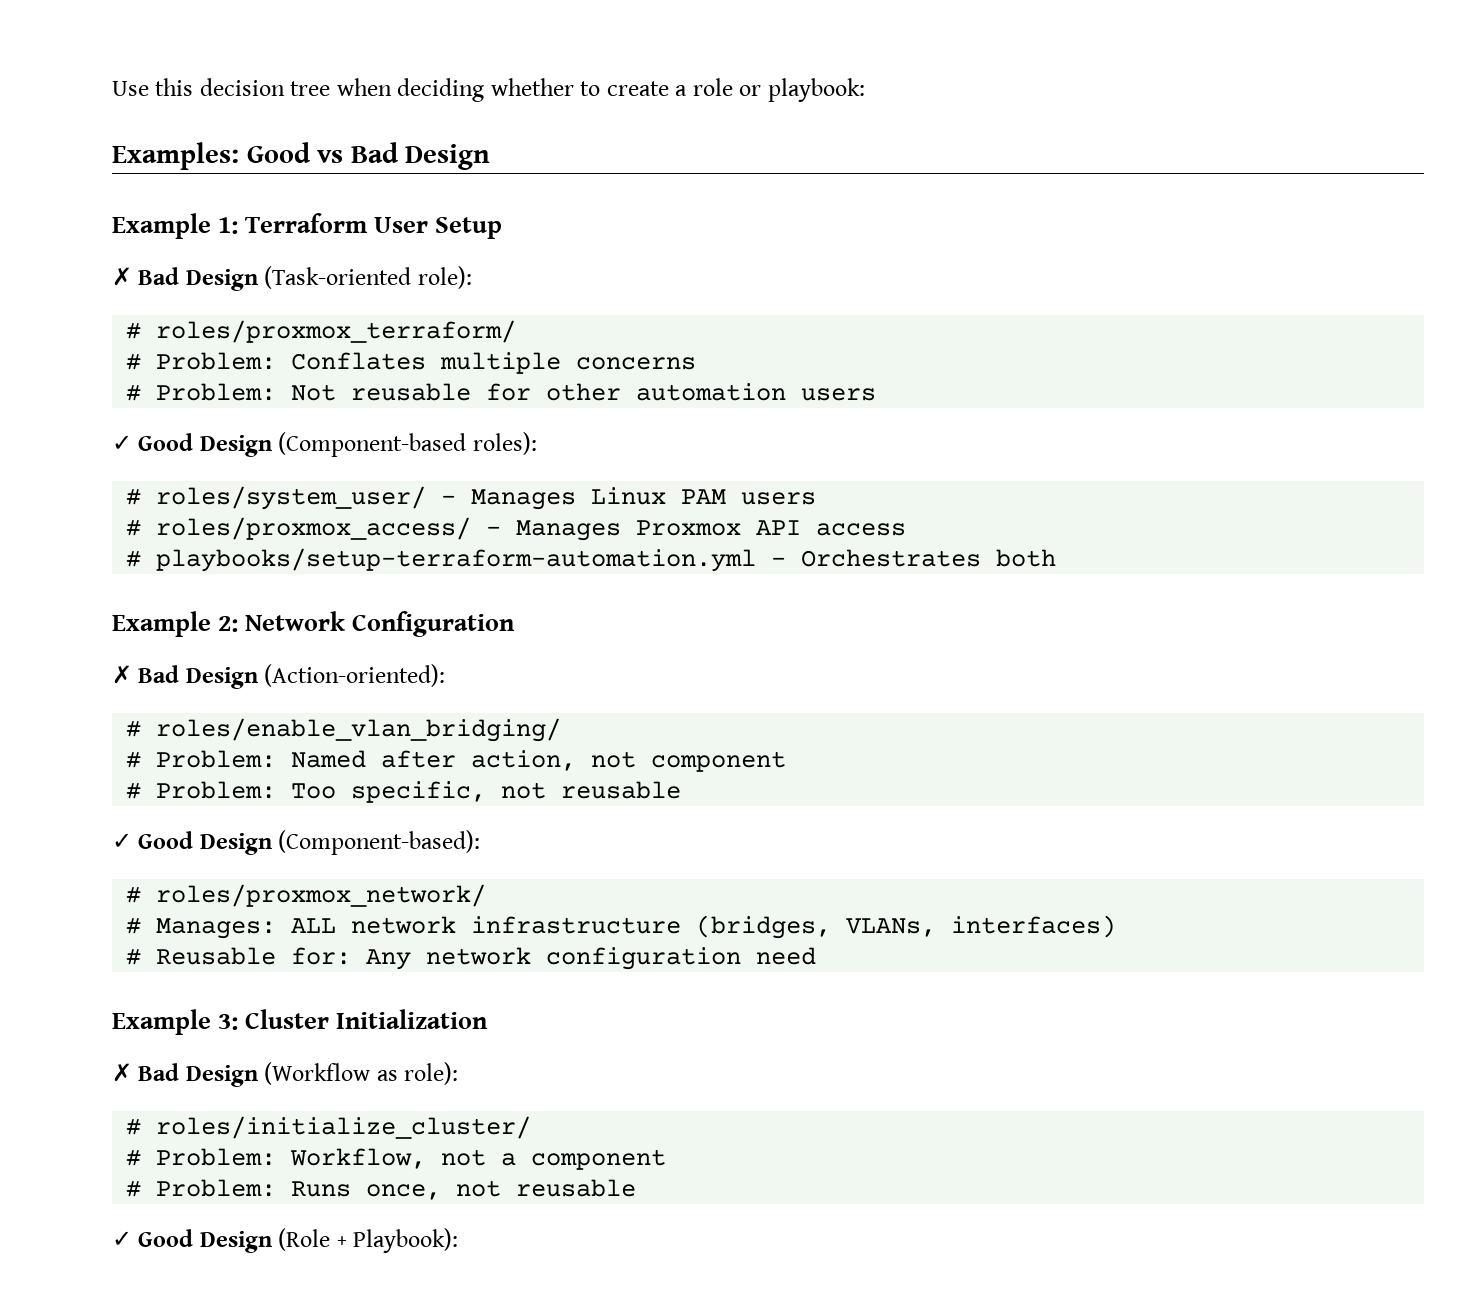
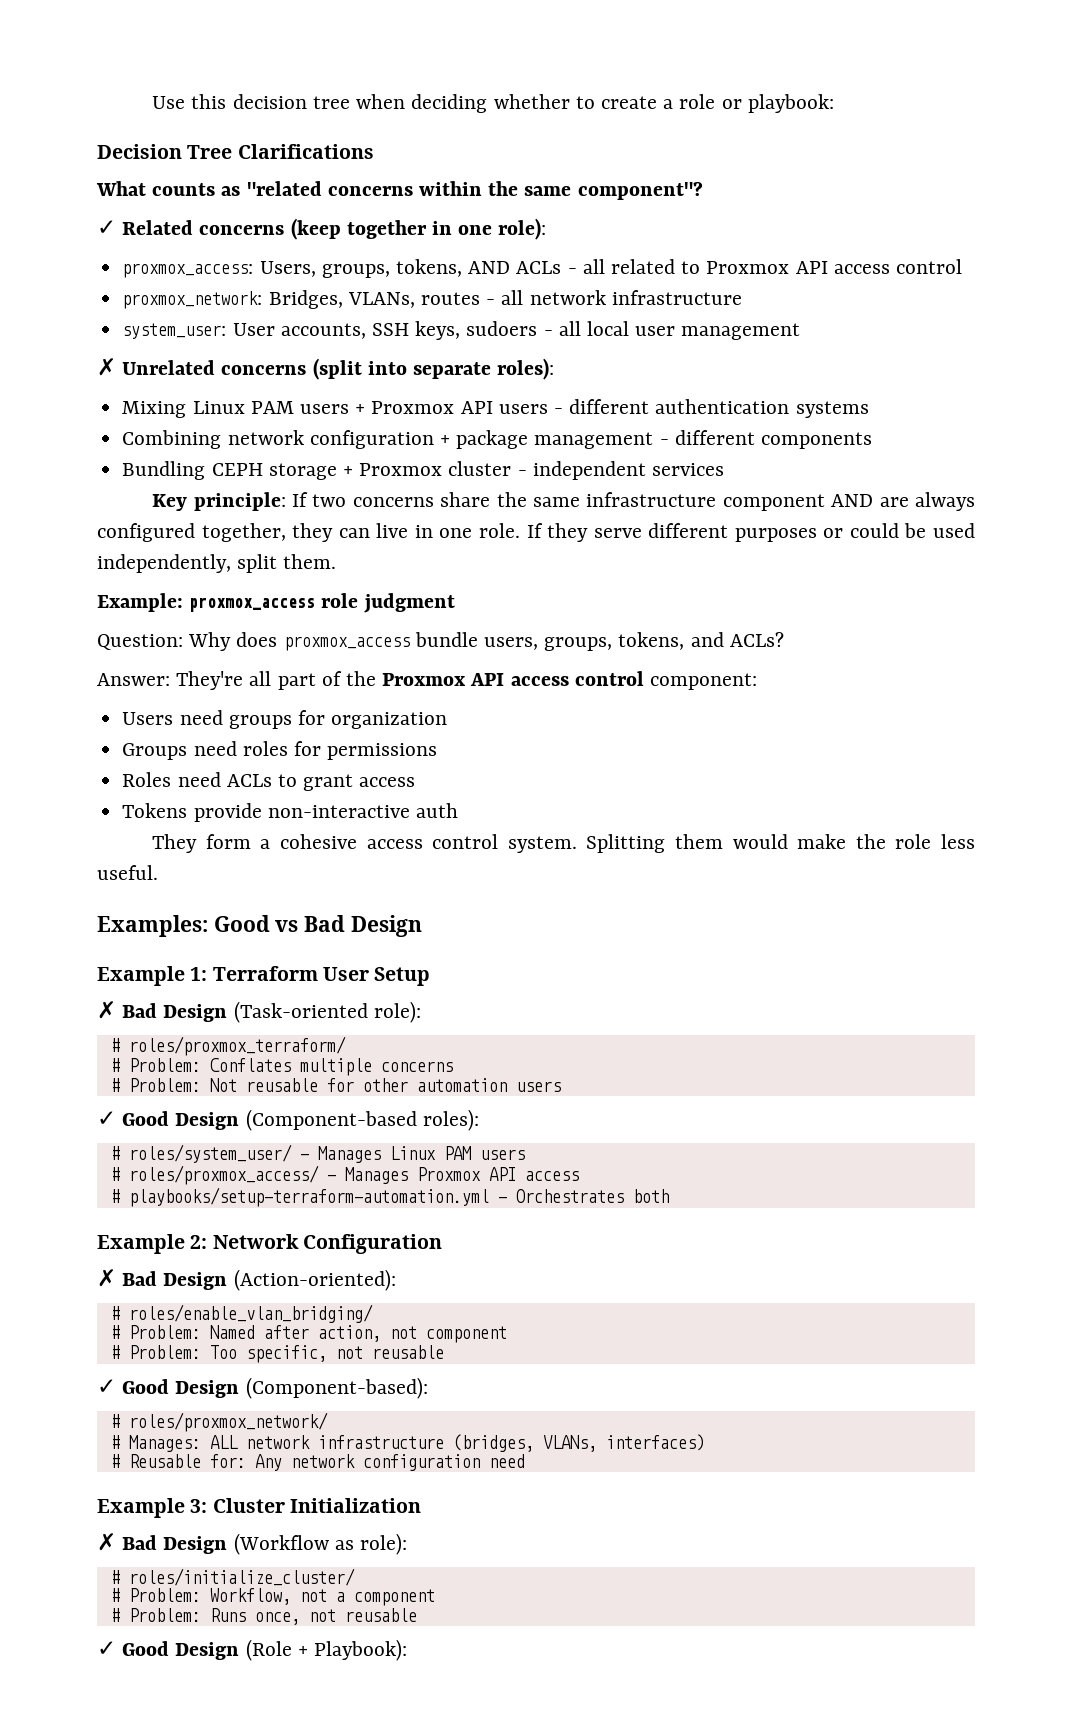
+ Decision Tree Clarifications
+ What counts as "related concerns within the same component"?
+ ✓ Related concerns (keep together in one role):
+ proxmox_access: Users, groups, tokens, AND ACLs - all related to Proxmox API access control
+ proxmox_network: Bridges, VLANs, routes - all network infrastructure
+ system_user: User accounts, SSH keys, sudoers - all local user management
+ ✗ Unrelated concerns (split into separate roles):
+ Mixing Linux PAM users + Proxmox API users - different authentication systems
+ Combining network configuration + package management - different components
+ Bundling CEPH storage + Proxmox cluster - independent services
+ Key principle: If two concerns share the same infrastructure component AND are always configured together, they can live in one role. If they serve different purposes or could be used independently, split them.
+ Example: proxmox_access role judgment
+ Question: Why does proxmox_access bundle users, groups, tokens, and ACLs?
+ Answer: They're all part of the Proxmox API access control component:
+ Users need groups for organization
+ Groups need roles for permissions
+ Roles need ACLs to grant access
+ Tokens provide non-interactive auth
+ They form a cohesive access control system. Splitting them would make the role less useful.

